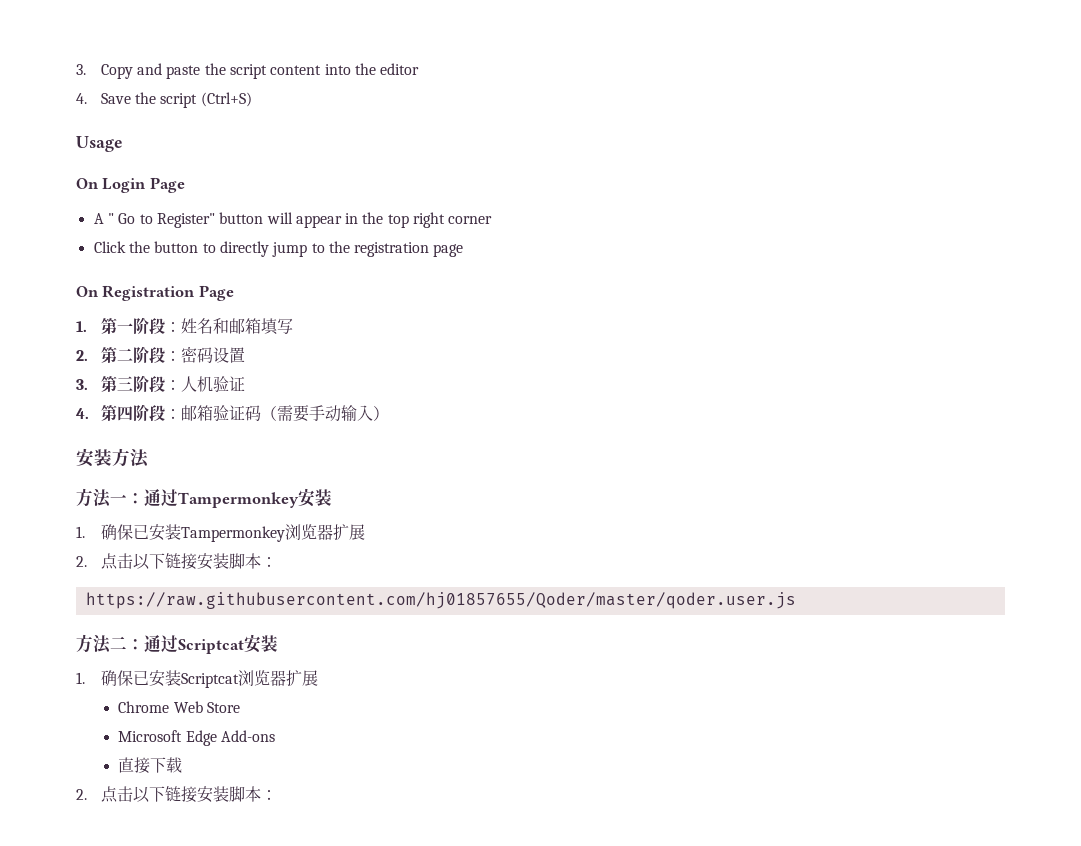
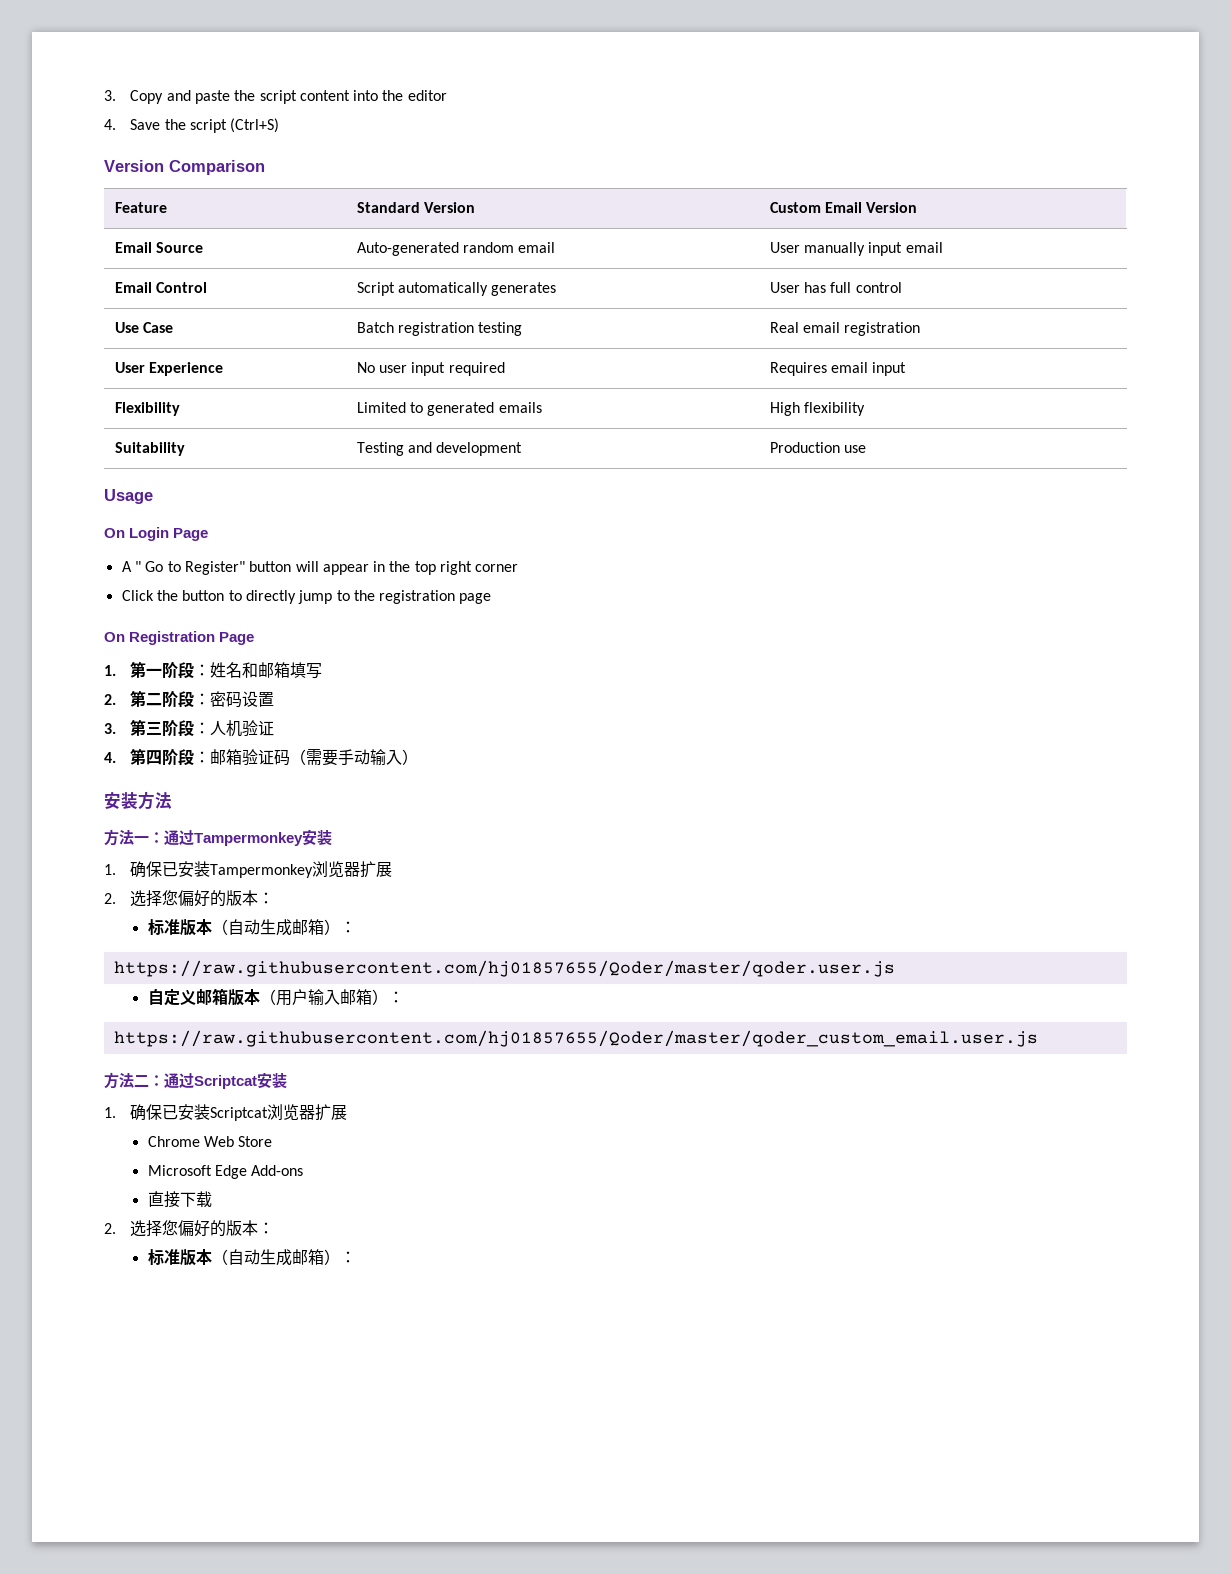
+ Version Comparison
+ Feature | Standard Version | Custom Email Version
+ Email Source | Auto-generated random email | User manually input email
+ Email Control | Script automatically generates | User has full control
+ Use Case | Batch registration testing | Real email registration
+ User Experience | No user input required | Requires email input
+ Flexibility | Limited to generated emails | High flexibility
+ Suitability | Testing and development | Production use
  1.确保已安装Tampermonkey浏览器扩展
- 2.点击以下链接安装脚本：
+ 2.选择您偏好的版本：
+ 标准版本（自动生成邮箱）：
  https://raw.githubusercontent.com/hj01857655/Qoder/master/qoder.user.js
+ 自定义邮箱版本（用户输入邮箱）：
+ https://raw.githubusercontent.com/hj01857655/Qoder/master/qoder_custom_email.user.js
  直接下载
- 2.点击以下链接安装脚本：
+ 2.选择您偏好的版本：
+ 标准版本（自动生成邮箱）：

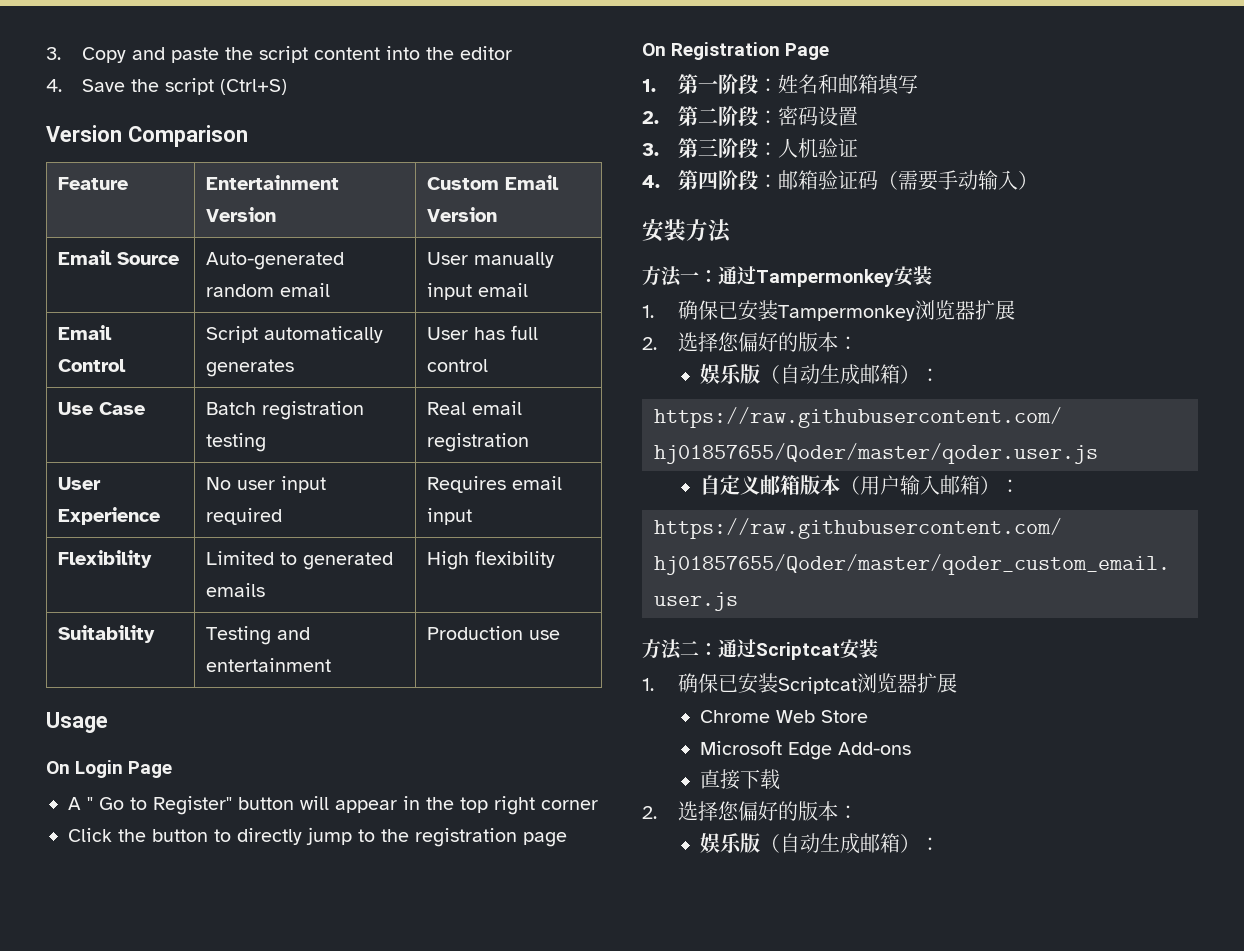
- Feature | Standard Version | Custom Email Version
+ Feature | Entertainment Version | Custom Email Version
- Suitability | Testing and development | Production use
+ Suitability | Testing and entertainment | Production use
  1.确保已安装Tampermonkey浏览器扩展
  2.选择您偏好的版本：
- 标准版本（自动生成邮箱）：
+ 娱乐版（自动生成邮箱）：
  直接下载
  2.选择您偏好的版本：
- 标准版本（自动生成邮箱）：
+ 娱乐版（自动生成邮箱）：

